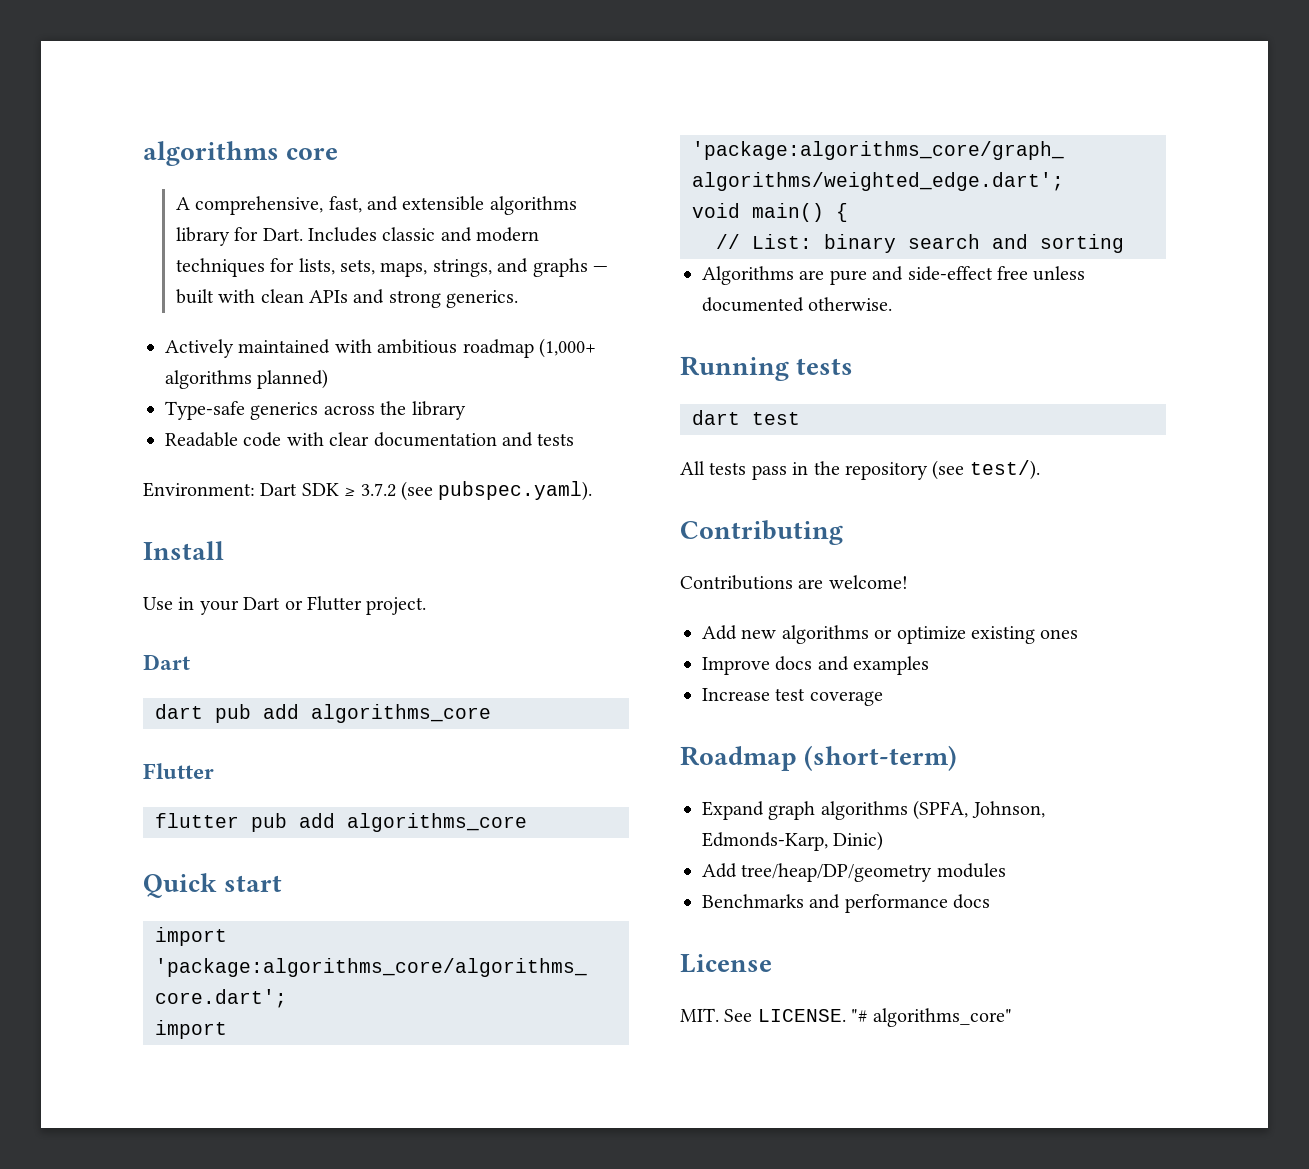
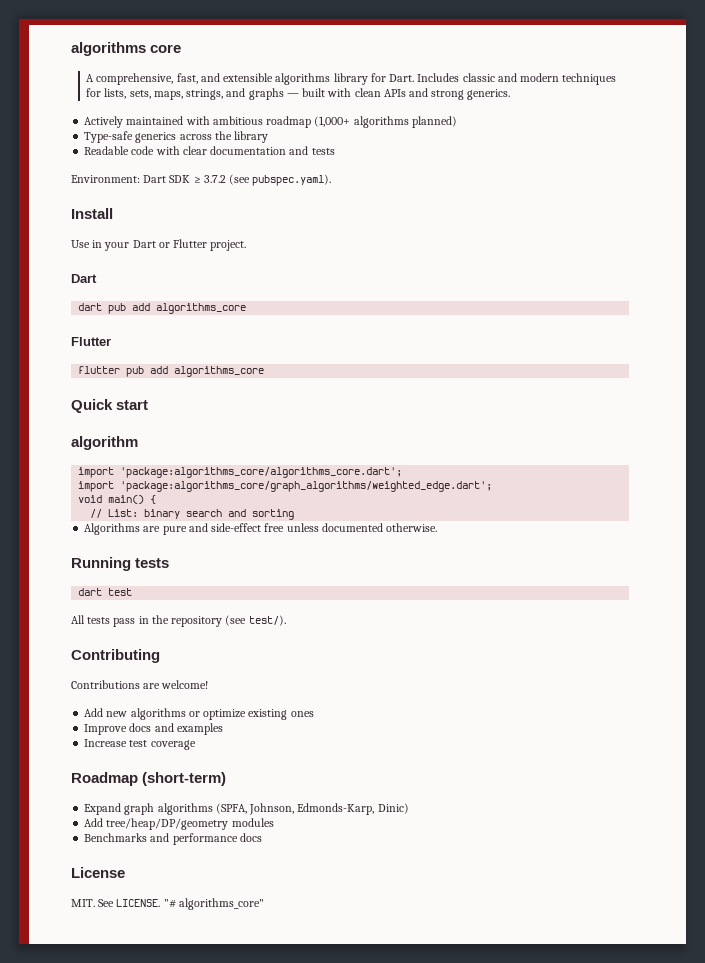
+ algorithm

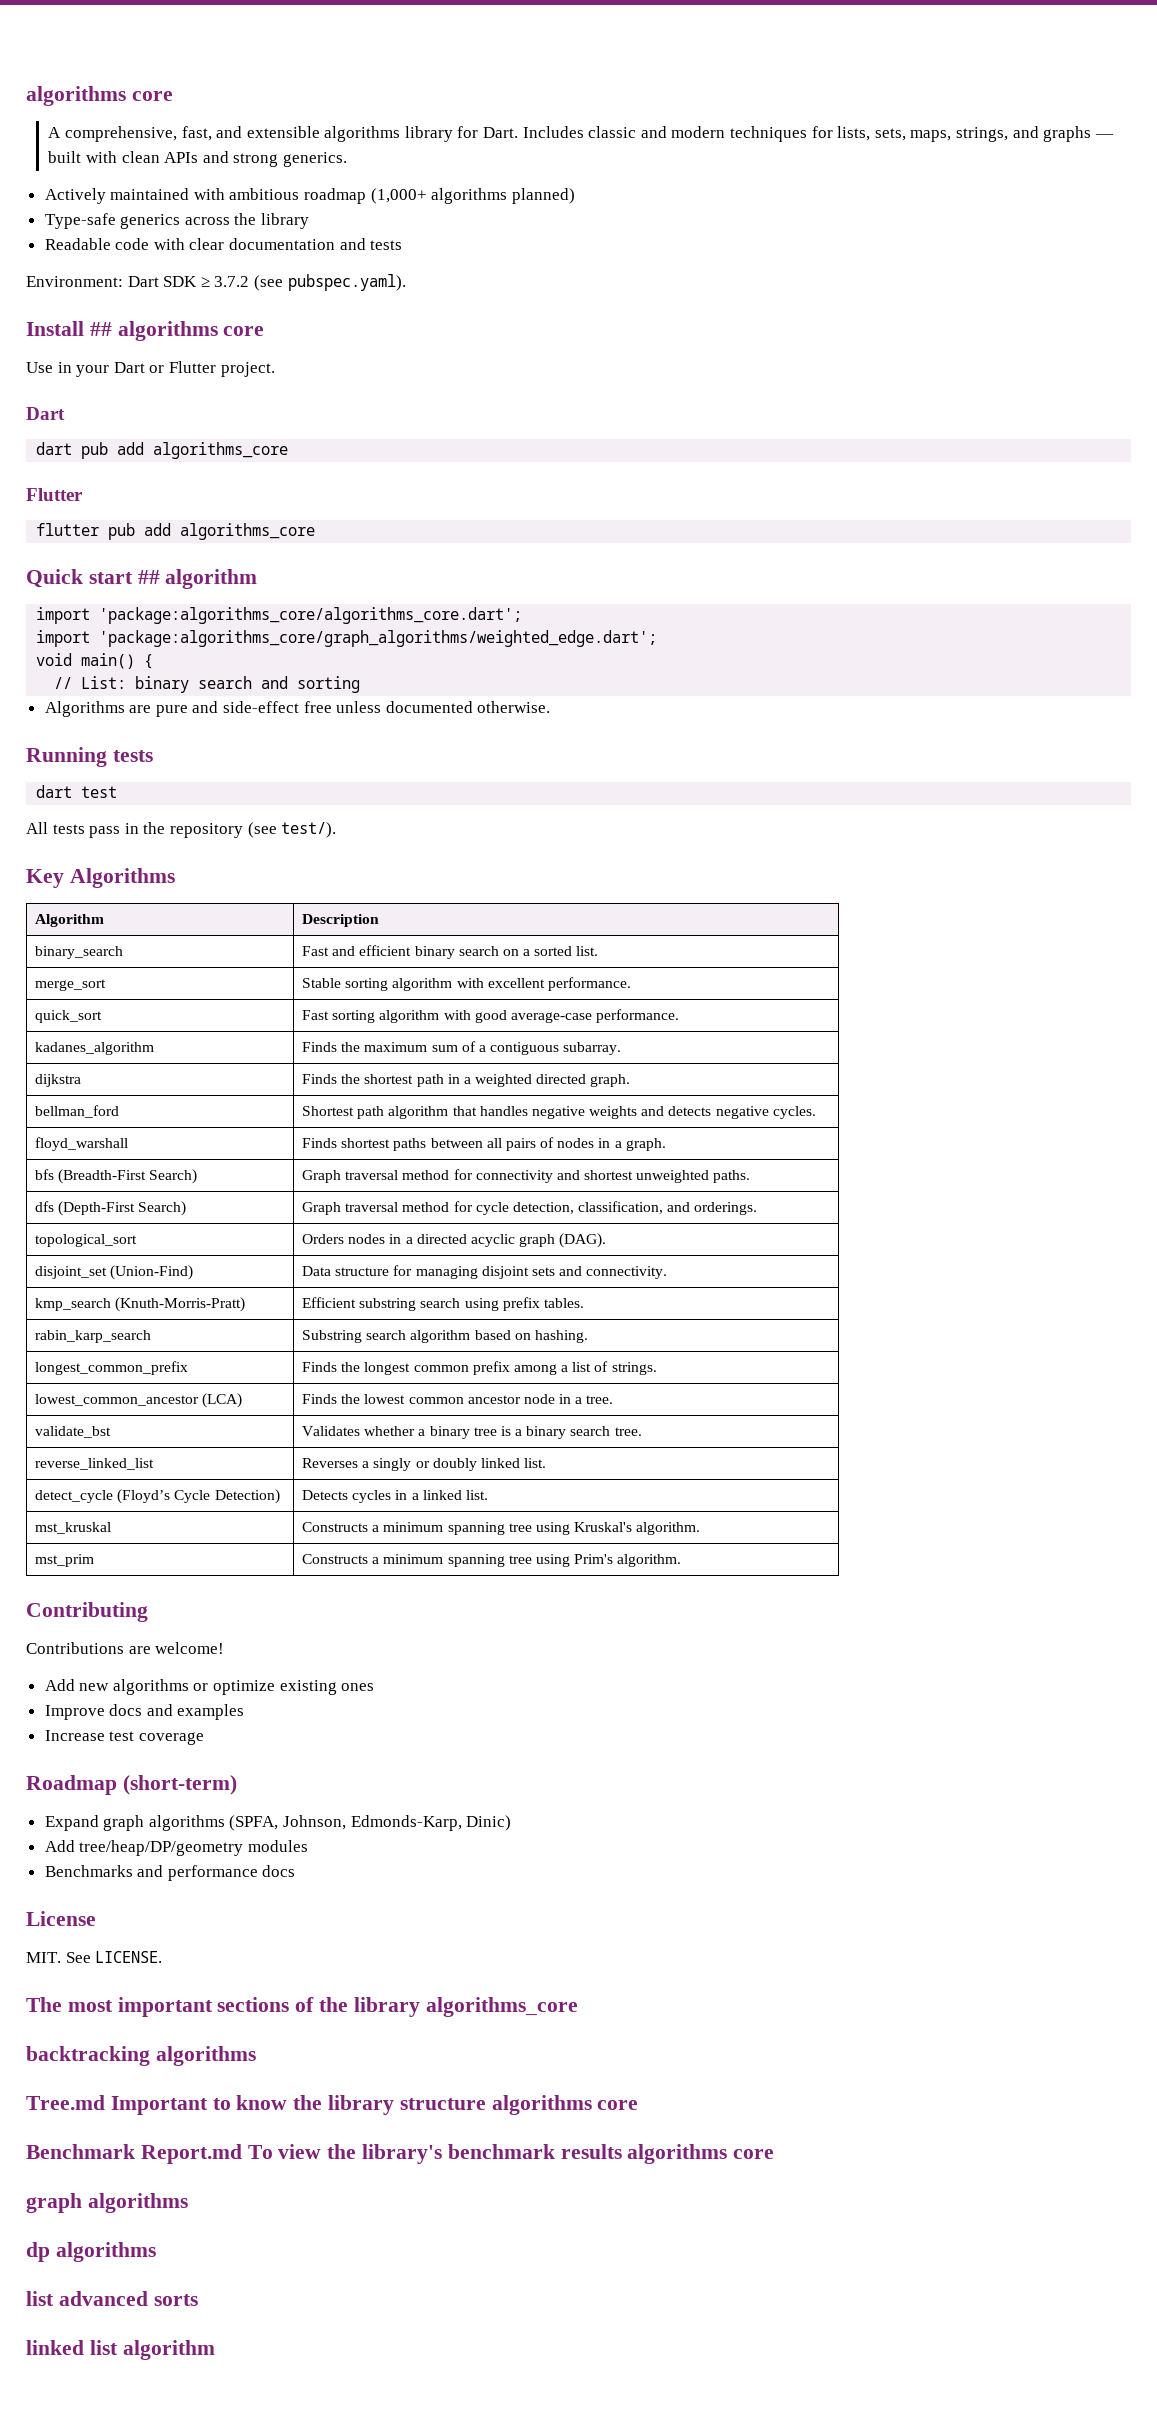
- Install
+ Install ## algorithms core
- Quick start
- algorithm
+ Quick start ## algorithm
+ Key Algorithms
+ Algorithm | Description
+ binary_search | Fast and efficient binary search on a sorted list.
+ merge_sort | Stable sorting algorithm with excellent performance.
+ quick_sort | Fast sorting algorithm with good average-case performance.
+ kadanes_algorithm | Finds the maximum sum of a contiguous subarray.
+ dijkstra | Finds the shortest path in a weighted directed graph.
+ bellman_ford | Shortest path algorithm that handles negative weights and detects negative cycles.
+ floyd_warshall | Finds shortest paths between all pairs of nodes in a graph.
+ bfs (Breadth-First Search) | Graph traversal method for connectivity and shortest unweighted paths.
+ dfs (Depth-First Search) | Graph traversal method for cycle detection, classification, and orderings.
+ topological_sort | Orders nodes in a directed acyclic graph (DAG).
+ disjoint_set (Union-Find) | Data structure for managing disjoint sets and connectivity.
+ kmp_search (Knuth-Morris-Pratt) | Efficient substring search using prefix tables.
+ rabin_karp_search | Substring search algorithm based on hashing.
+ longest_common_prefix | Finds the longest common prefix among a list of strings.
+ lowest_common_ancestor (LCA) | Finds the lowest common ancestor node in a tree.
+ validate_bst | Validates whether a binary tree is a binary search tree.
+ reverse_linked_list | Reverses a singly or doubly linked list.
+ detect_cycle (Floyd’s Cycle Detection) | Detects cycles in a linked list.
+ mst_kruskal | Constructs a minimum spanning tree using Kruskal's algorithm.
+ mst_prim | Constructs a minimum spanning tree using Prim's algorithm.
- MIT. See LICENSE. "# algorithms_core"
+ MIT. See LICENSE.
+ The most important sections of the library algorithms_core
+ backtracking algorithms
+ Tree.md Important to know the library structure algorithms core
+ Benchmark Report.md To view the library's benchmark results algorithms core
+ graph algorithms
+ dp algorithms
+ list advanced sorts
+ linked list algorithm

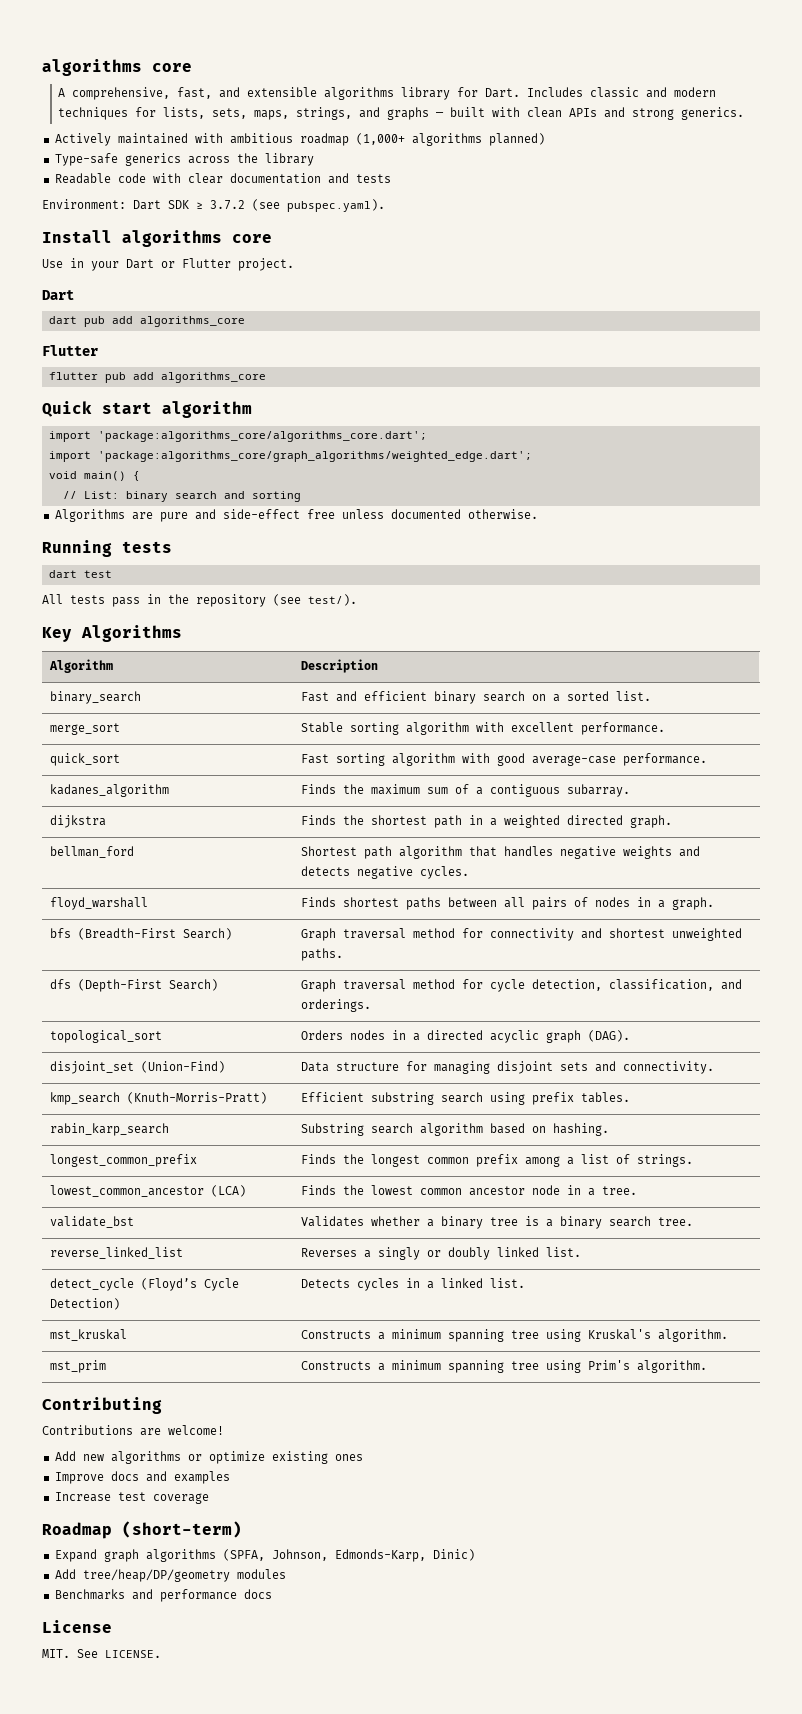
- Install ## algorithms core
+ Install algorithms core
- Quick start ## algorithm
+ Quick start algorithm
- The most important sections of the library algorithms_core
- backtracking algorithms
- Tree.md Important to know the library structure algorithms core
- Benchmark Report.md To view the library's benchmark results algorithms core
- graph algorithms
- dp algorithms
- list advanced sorts
- linked list algorithm

